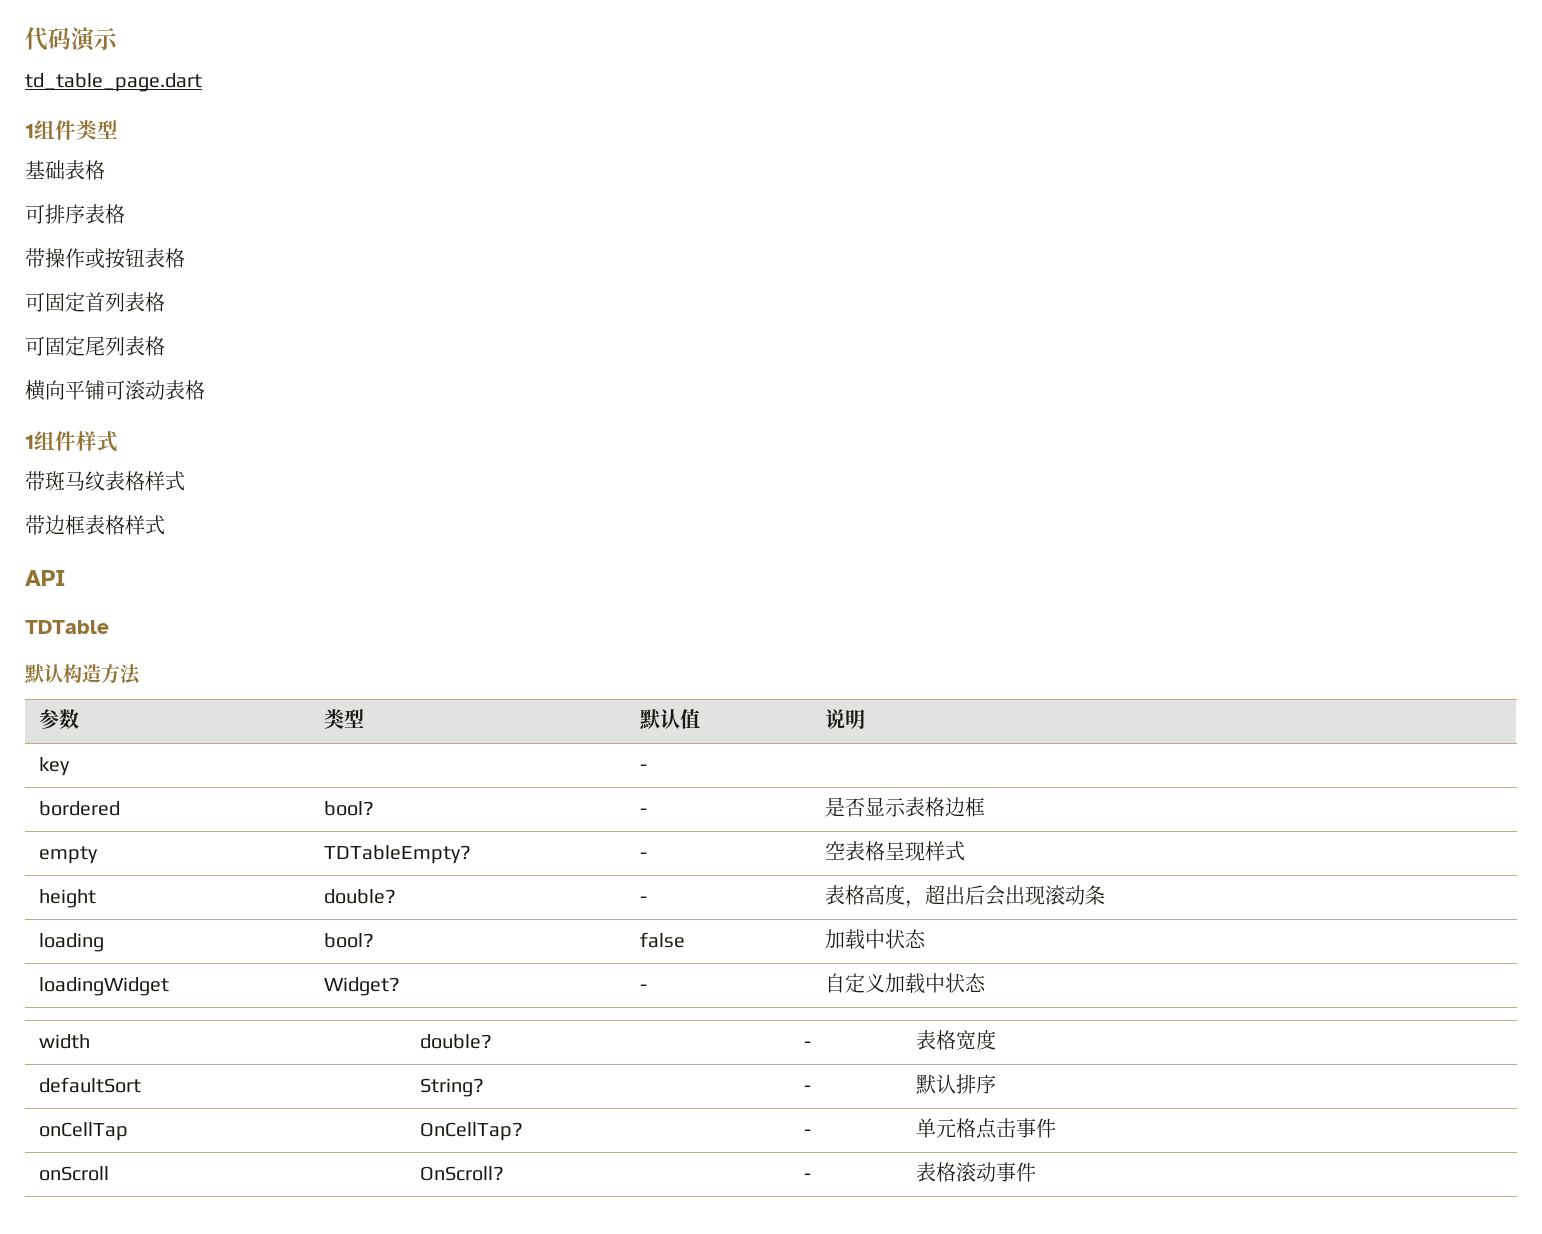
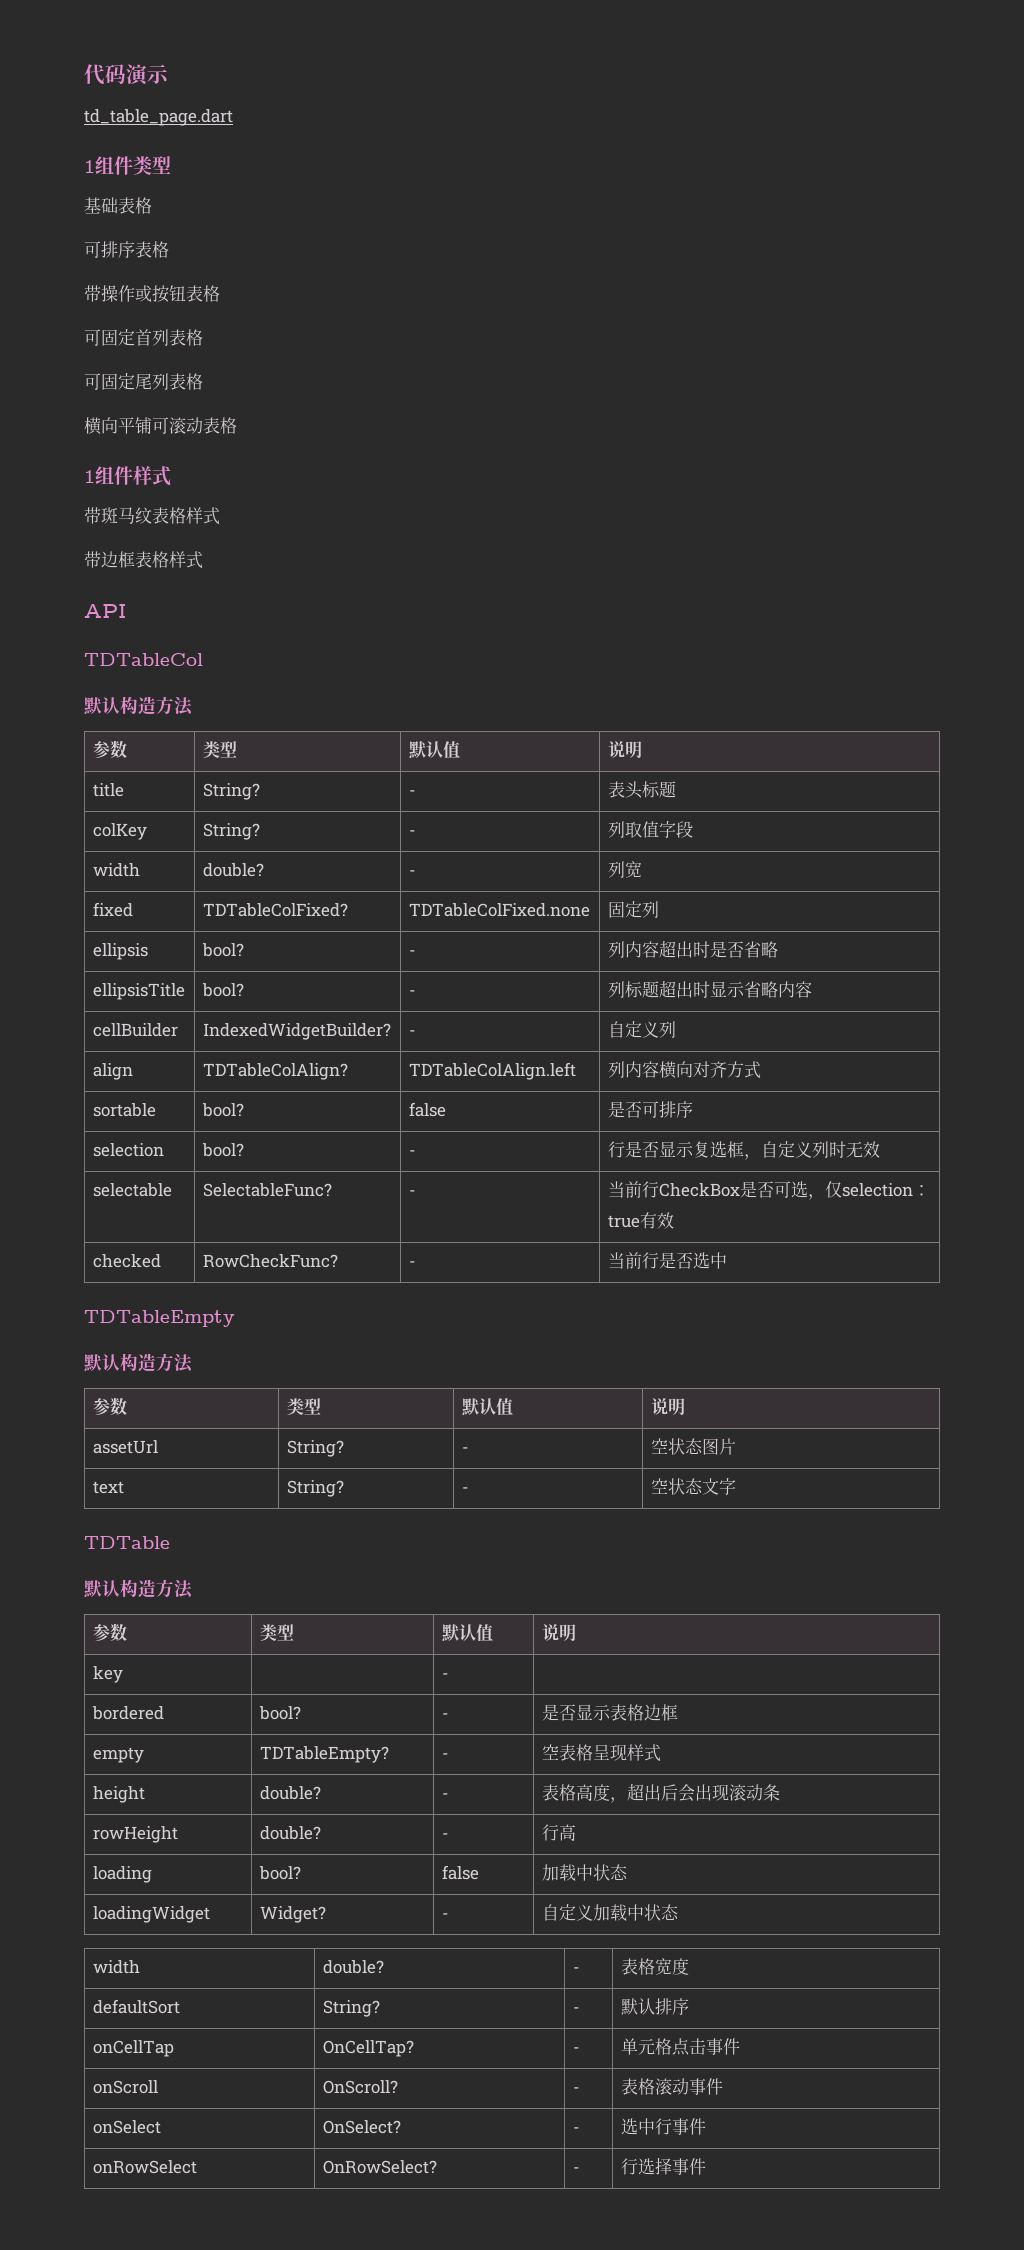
+ TDTableCol
+ 默认构造方法
+ 参数 | 类型 | 默认值 | 说明
+ title | String? | - | 表头标题
+ colKey | String? | - | 列取值字段
+ width | double? | - | 列宽
+ fixed | TDTableColFixed? | TDTableColFixed.none | 固定列
+ ellipsis | bool? | - | 列内容超出时是否省略
+ ellipsisTitle | bool? | - | 列标题超出时显示省略内容
+ cellBuilder | IndexedWidgetBuilder? | - | 自定义列
+ align | TDTableColAlign? | TDTableColAlign.left | 列内容横向对齐方式
+ sortable | bool? | false | 是否可排序
+ selection | bool? | - | 行是否显示复选框，自定义列时无效
+ selectable | SelectableFunc? | - | 当前行CheckBox是否可选，仅selection：true有效
+ checked | RowCheckFunc? | - | 当前行是否选中
+ TDTableEmpty
+ 默认构造方法
+ 参数 | 类型 | 默认值 | 说明
+ assetUrl | String? | - | 空状态图片
+ text | String? | - | 空状态文字
+ rowHeight | double? | - | 行高
+ onSelect | OnSelect? | - | 选中行事件
+ onRowSelect | OnRowSelect? | - | 行选择事件

